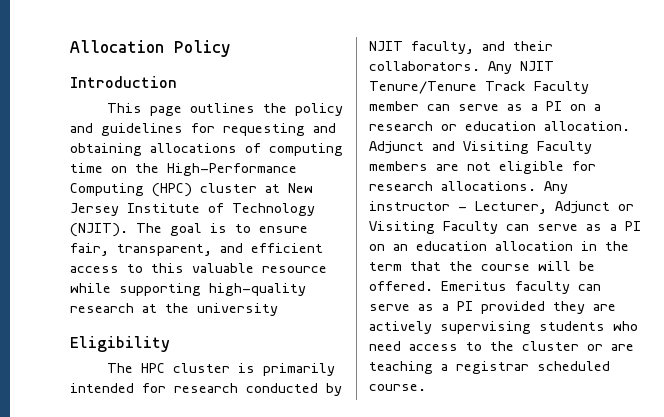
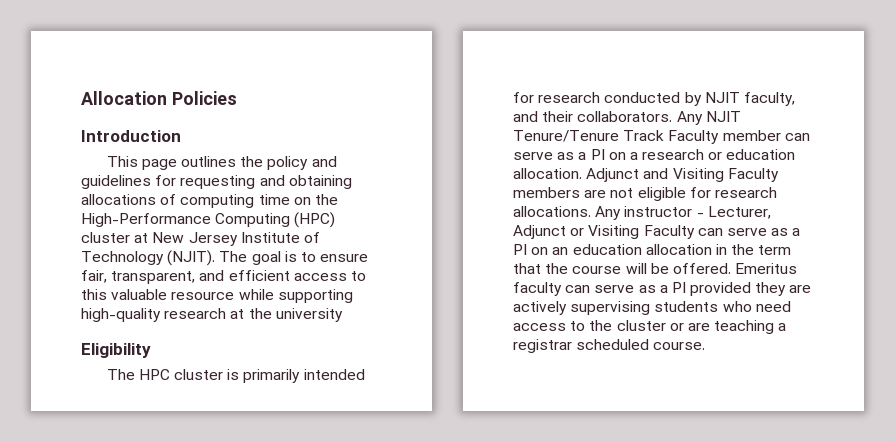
- Allocation Policy
+ Allocation Policies

